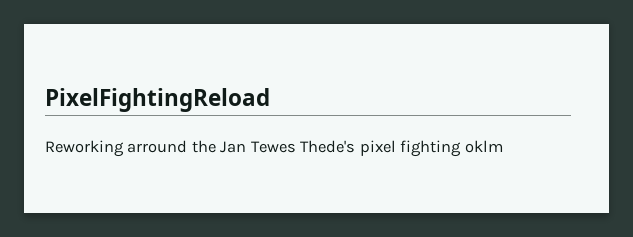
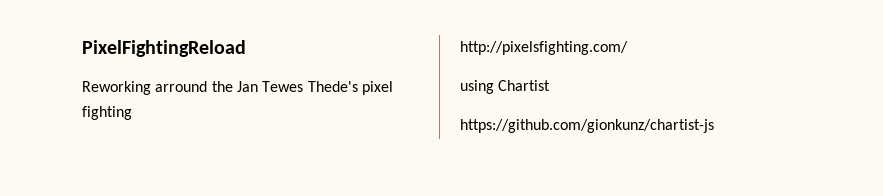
- Reworking arround the Jan Tewes Thede's pixel fighting oklm
+ Reworking arround the Jan Tewes Thede's pixel fighting
+ http://pixelsfighting.com/
+ using Chartist
+ https://github.com/gionkunz/chartist-js

